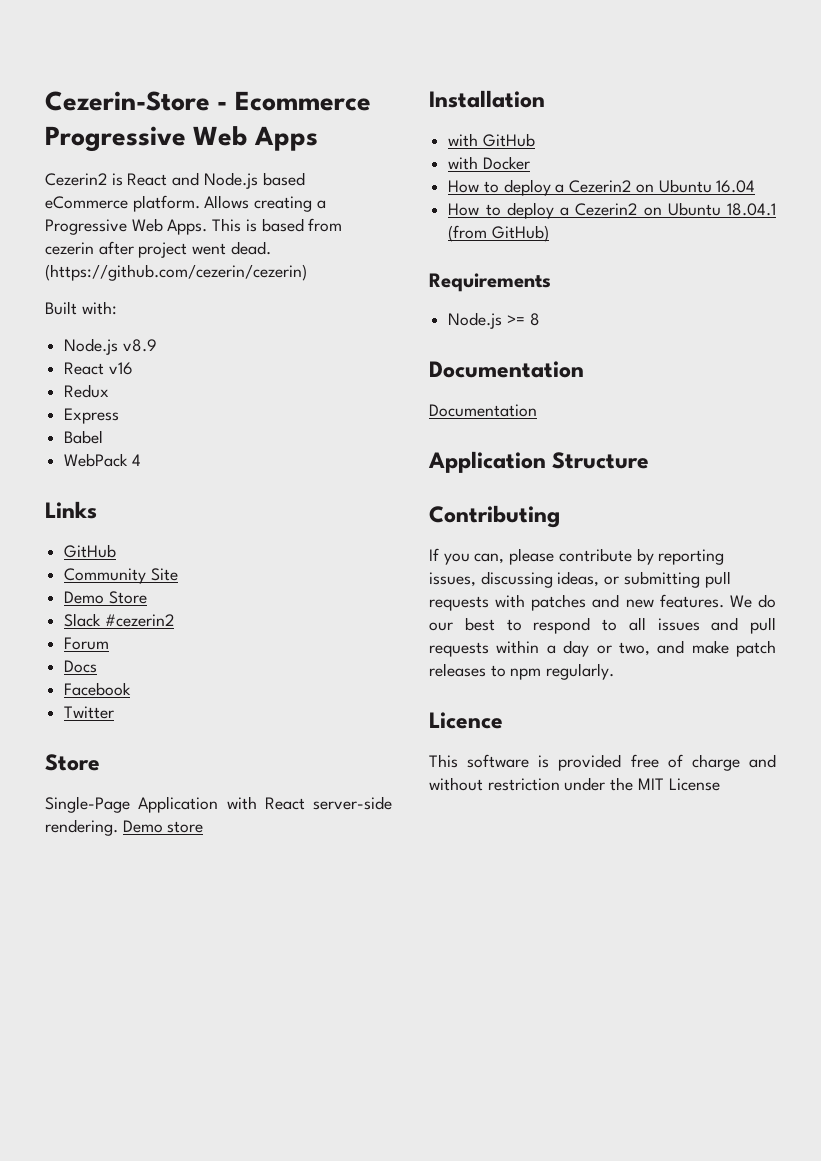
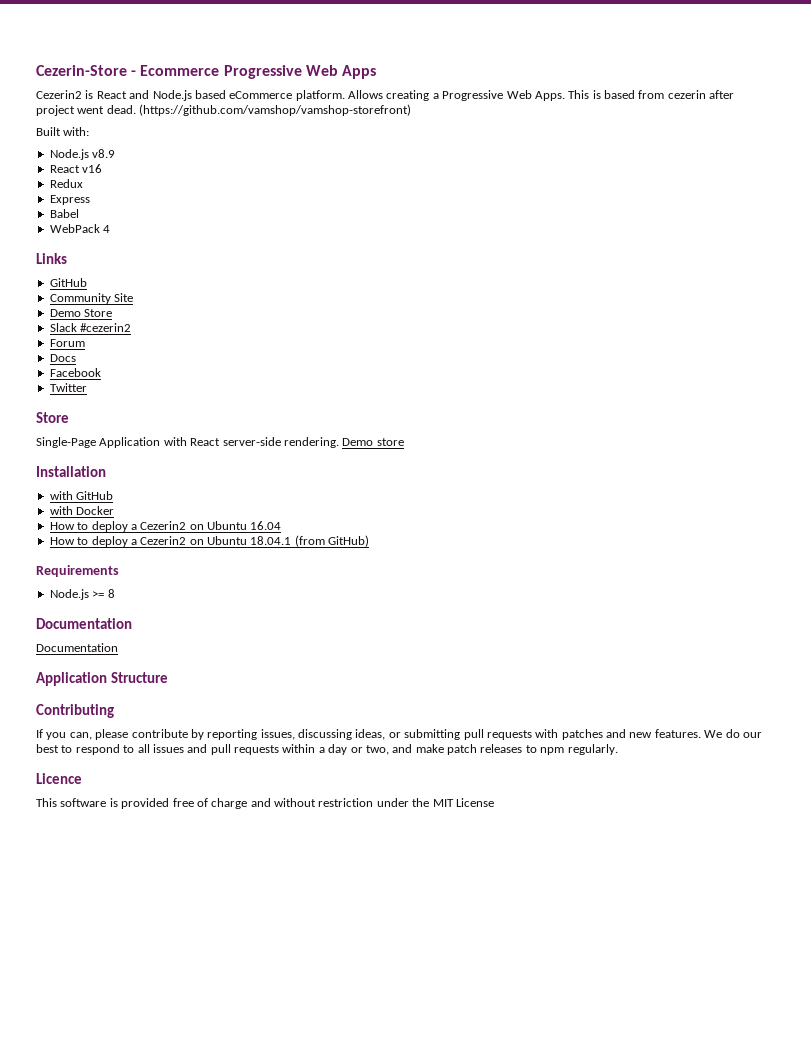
- (https://github.com/cezerin/cezerin)
+ (https://github.com/vamshop/vamshop-storefront)

